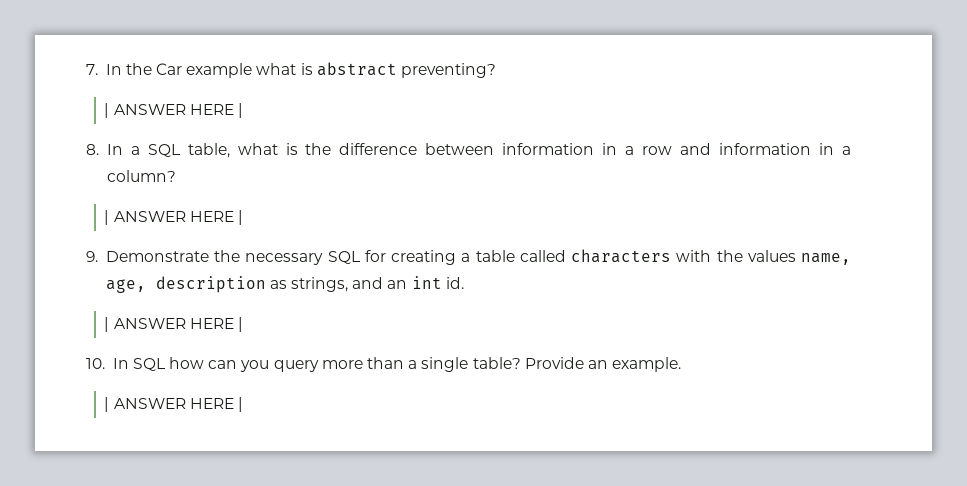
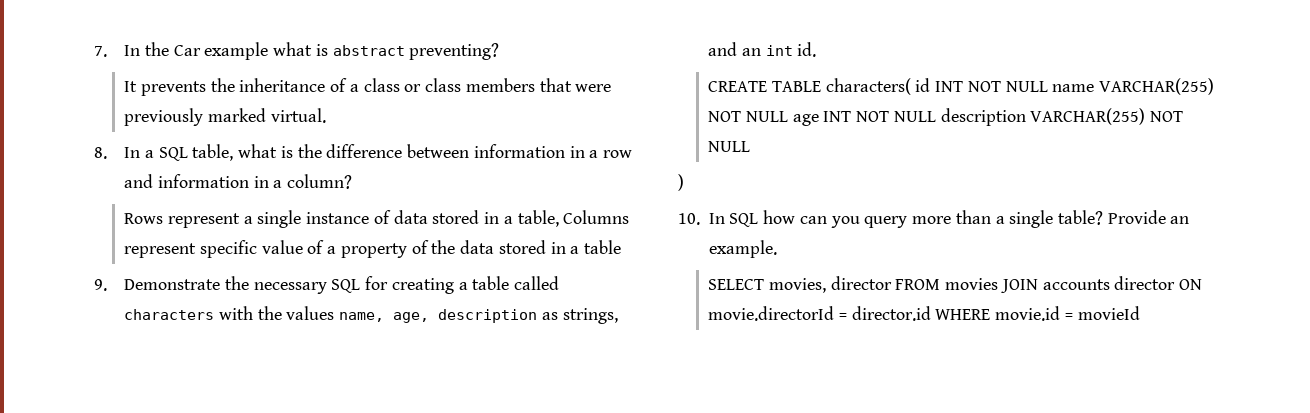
  7. In the Car example what is abstract preventing?
- | ANSWER HERE |
+ It prevents the inheritance of a class or class members that were previously marked virtual.
  8. In a SQL table, what is the difference between information in a row and information in a column?
- | ANSWER HERE |
+ Rows represent a single instance of data stored in a table, Columns represent specific value of a property of the data stored in a table
  9. Demonstrate the necessary SQL for creating a table called characters with the values name, age, description as strings, and an int id.
- | ANSWER HERE |
+ CREATE TABLE characters( id INT NOT NULL name VARCHAR(255) NOT NULL age INT NOT NULL description VARCHAR(255) NOT NULL
+ )
  Provide an example.
- | ANSWER HERE |
+ SELECT movies, director FROM movies JOIN accounts director ON movie.directorId = director.id WHERE movie.id = movieId

